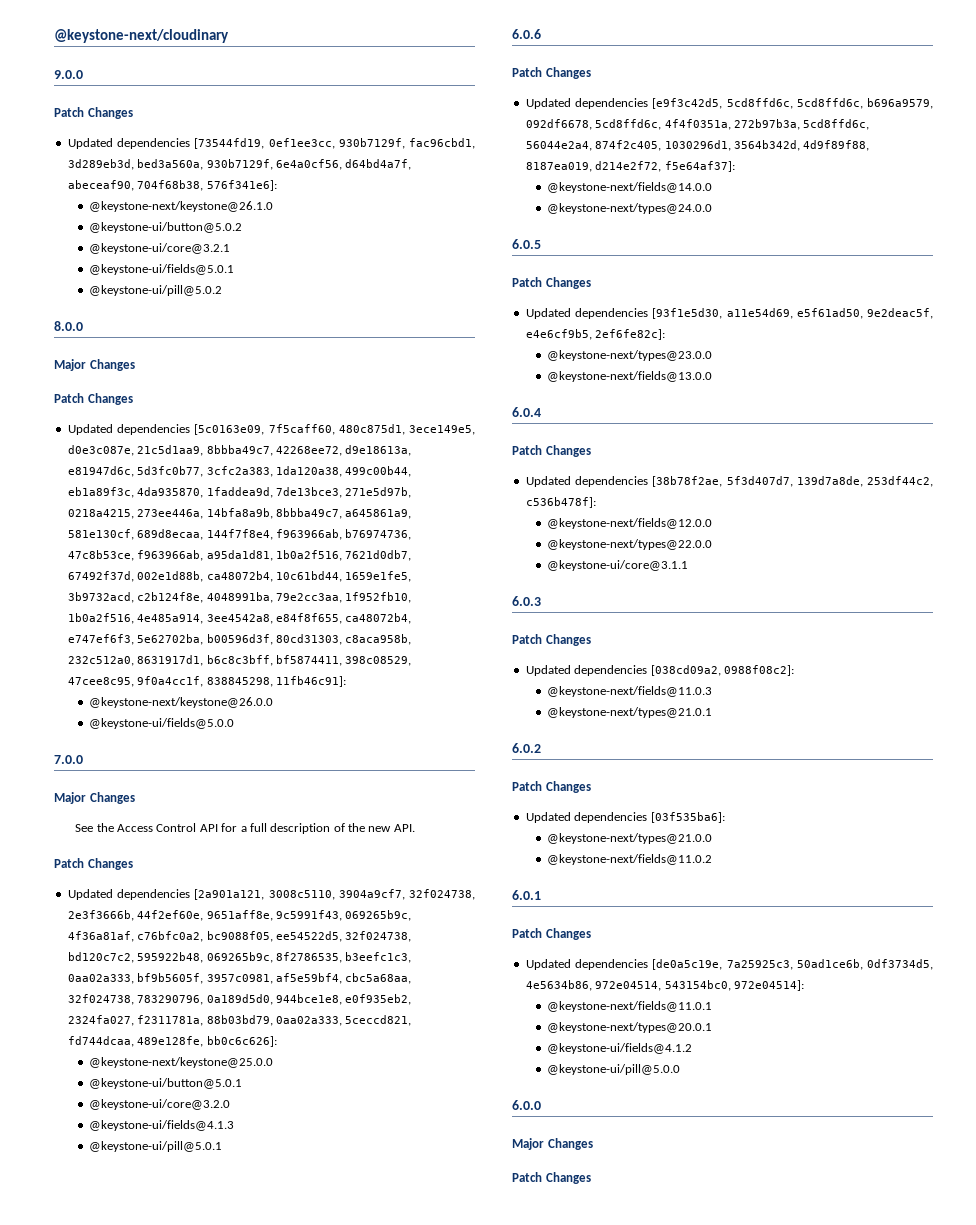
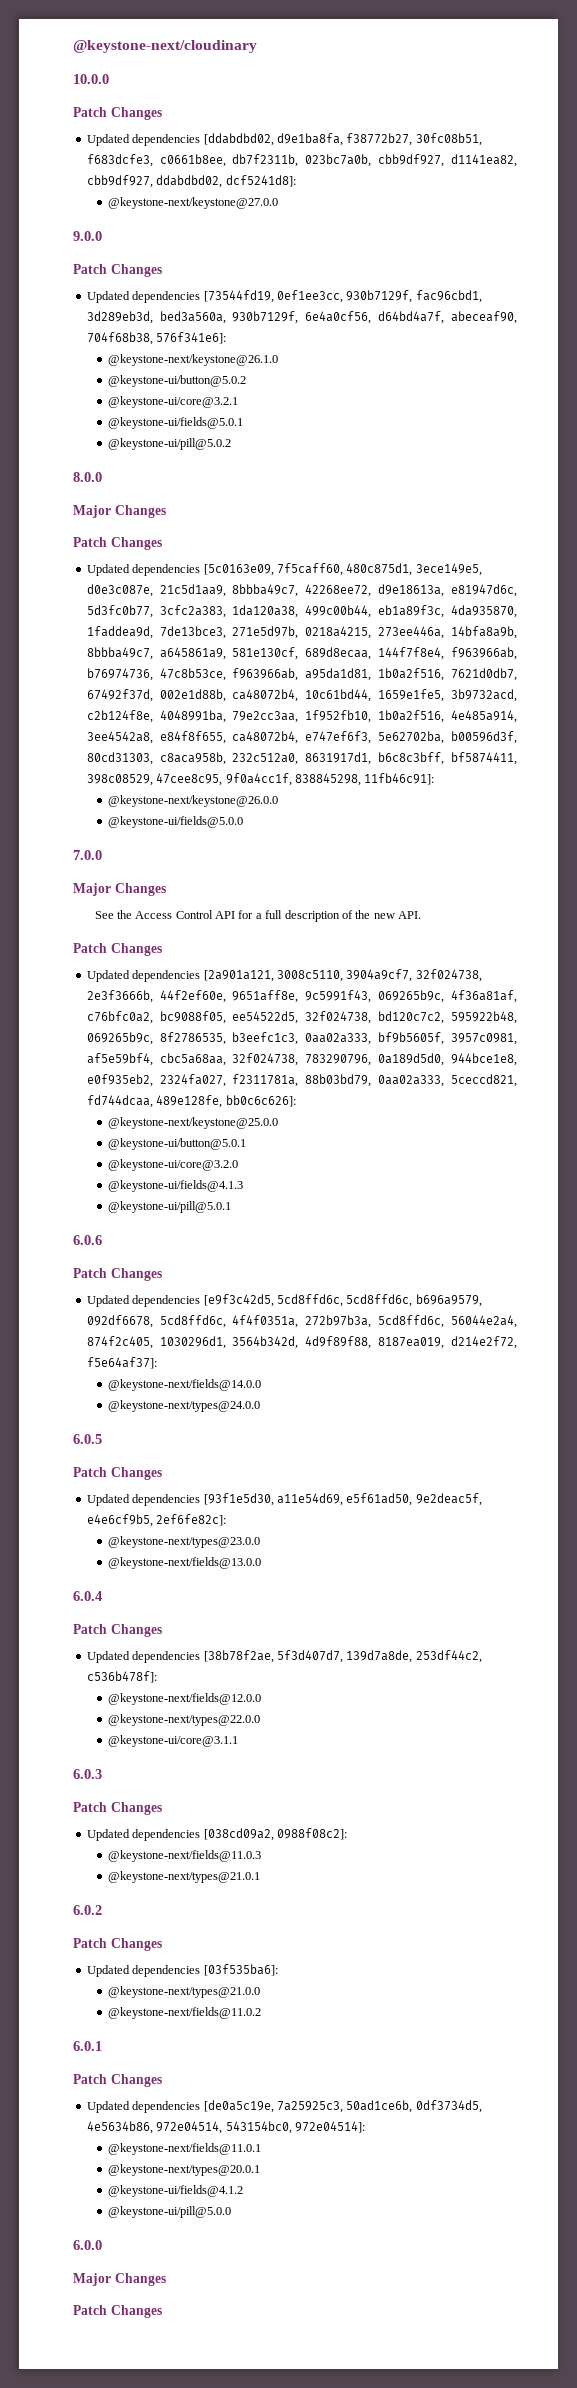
+ 10.0.0
+ Patch Changes
+ Updated dependencies [ddabdbd02, d9e1ba8fa, f38772b27, 30fc08b51, f683dcfe3, c0661b8ee, db7f2311b, 023bc7a0b, cbb9df927, d1141ea82, cbb9df927, ddabdbd02, dcf5241d8]:
+ @keystone-next/keystone@27.0.0

